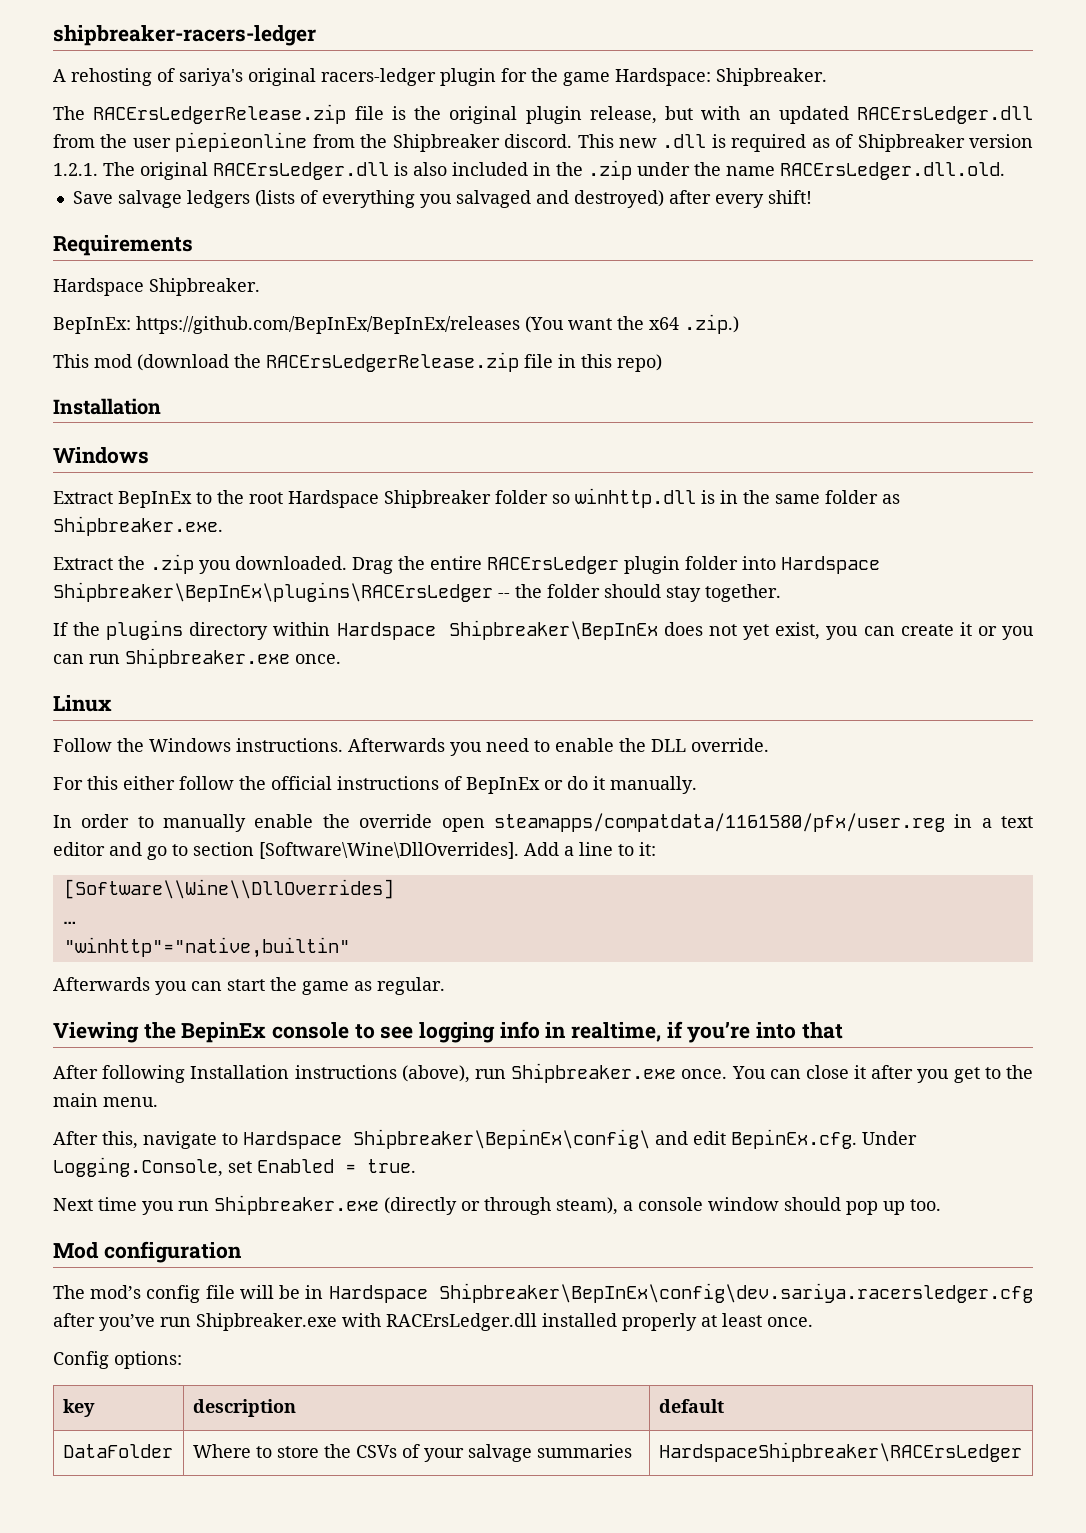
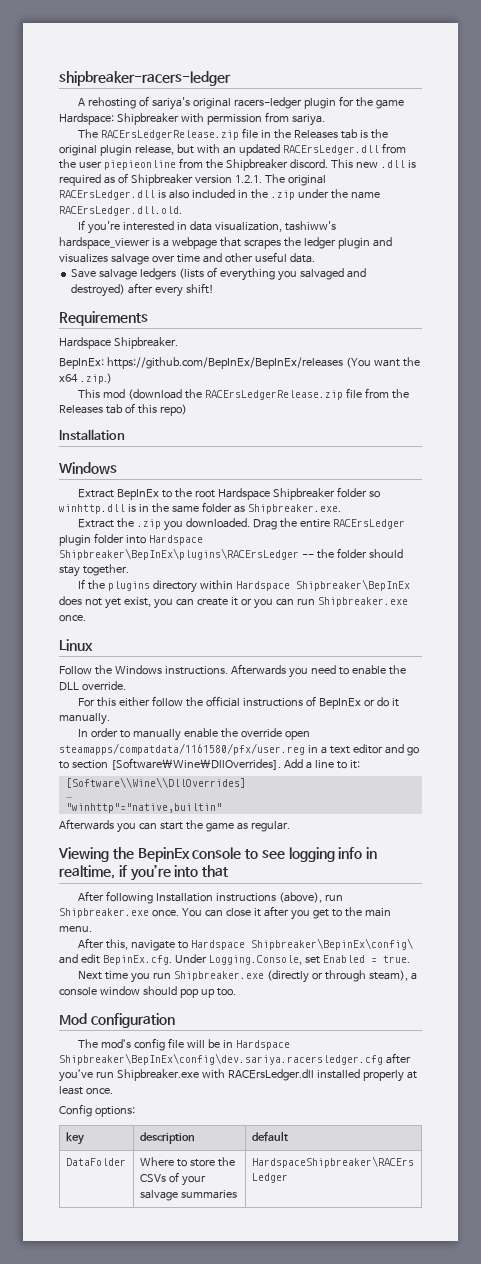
- A rehosting of sariya's original racers-ledger plugin for the game Hardspace: Shipbreaker.
+ A rehosting of sariya's original racers-ledger plugin for the game Hardspace: Shipbreaker with permission from sariya.
- The RACErsLedgerRelease.zip file is the original plugin release, but with an updated RACErsLedger.dll from the user piepieonline from the Shipbreaker discord.
+ The RACErsLedgerRelease.zip file in the Releases tab is the original plugin release, but with an updated RACErsLedger.dll from the user piepieonline from the Shipbreaker discord.
+ If you're interested in data visualization, tashiww's hardspace_viewer is a webpage that scrapes the ledger plugin and visualizes salvage over time and other useful data.
- This mod (download the RACErsLedgerRelease.zip file in this repo)
+ This mod (download the RACErsLedgerRelease.zip file from the Releases tab of this repo)

